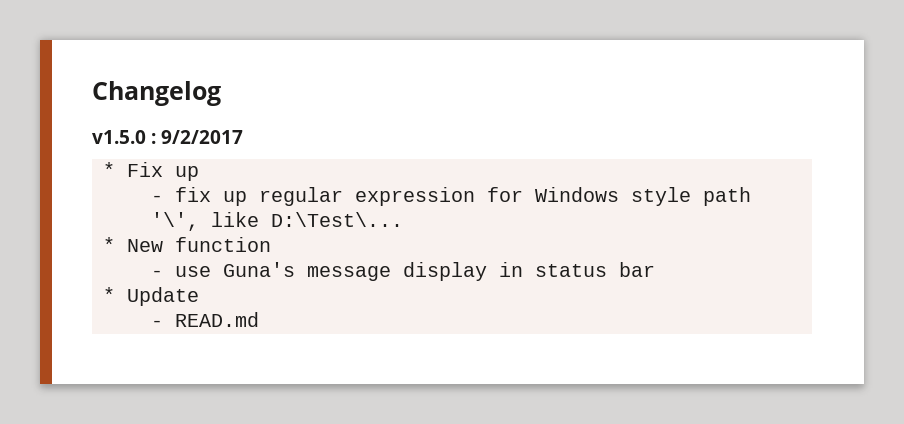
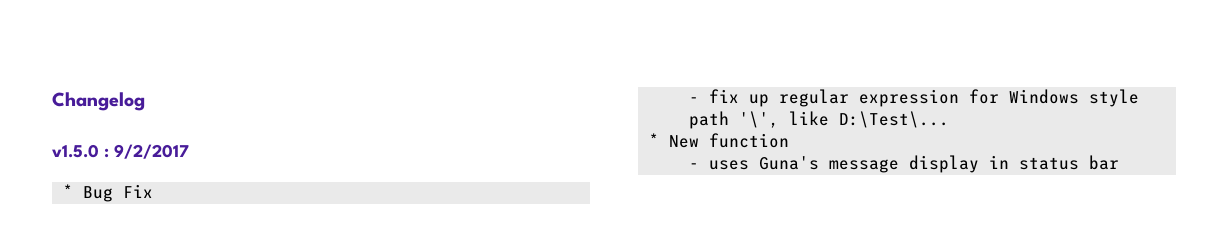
- * Fix up
+ * Bug Fix
- - use Guna's message display in status bar
+ - uses Guna's message display in status bar
- * Update
- - READ.md

